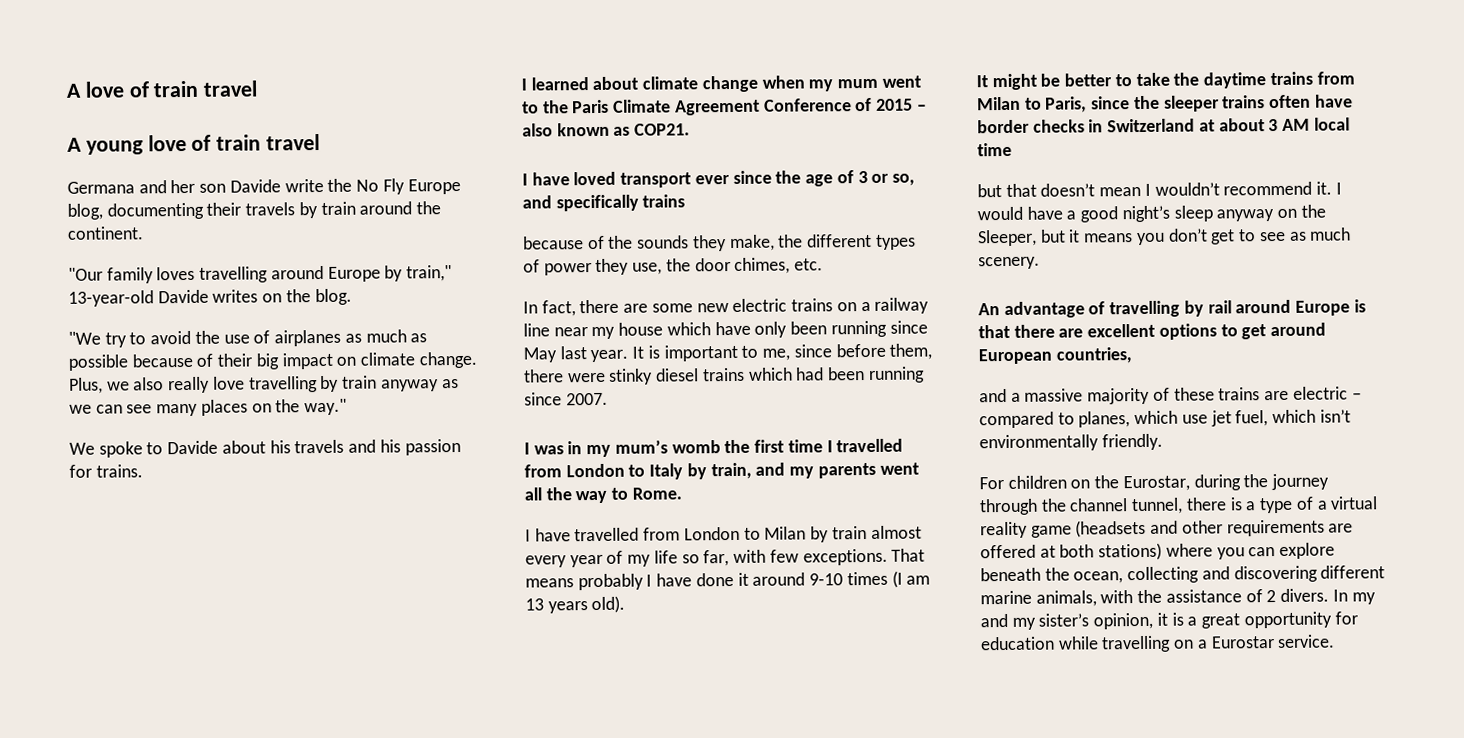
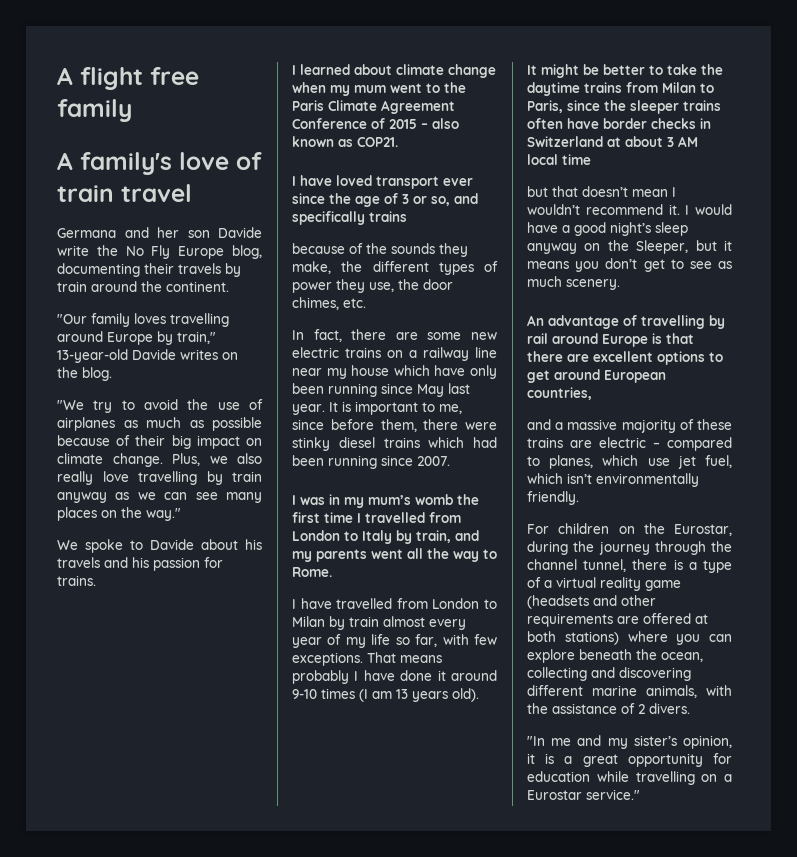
- A love of train travel
- A young love of train travel
+ A flight free family
+ A family's love of train travel
- For children on the Eurostar, during the journey through the channel tunnel, there is a type of a virtual reality game (headsets and other requirements are offered at both stations) where you can explore beneath the ocean, collecting and discovering different marine animals, with the assistance of 2 divers. In my and my sister’s opinion, it is a great opportunity for education while travelling on a Eurostar service.
+ For children on the Eurostar, during the journey through the channel tunnel, there is a type of a virtual reality game (headsets and other requirements are offered at both stations) where you can explore beneath the ocean, collecting and discovering different marine animals, with the assistance of 2 divers.
+ "In me and my sister’s opinion, it is a great opportunity for education while travelling on a Eurostar service."

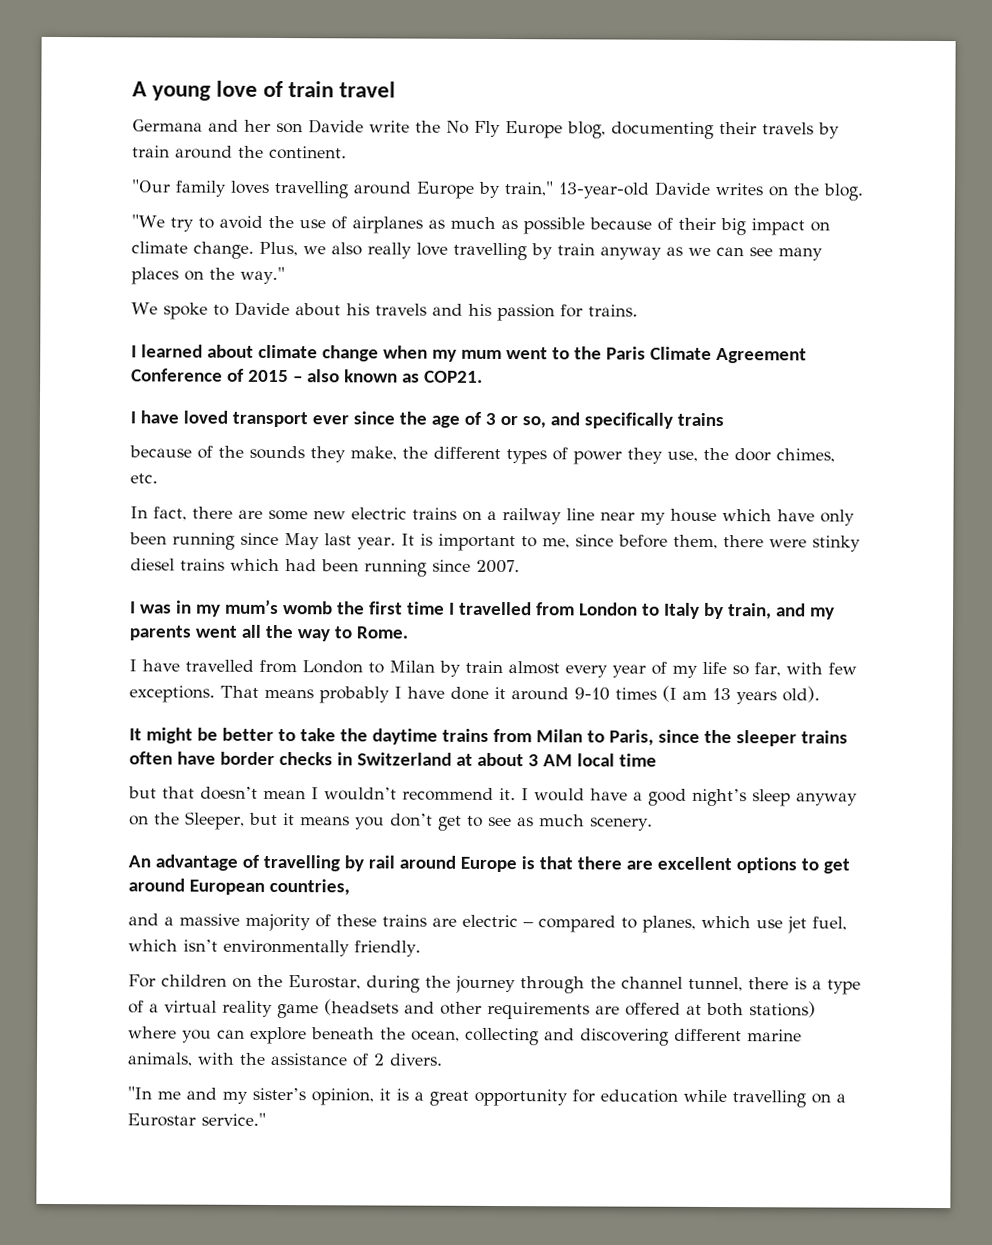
- A flight free family
- A family's love of train travel
+ A young love of train travel

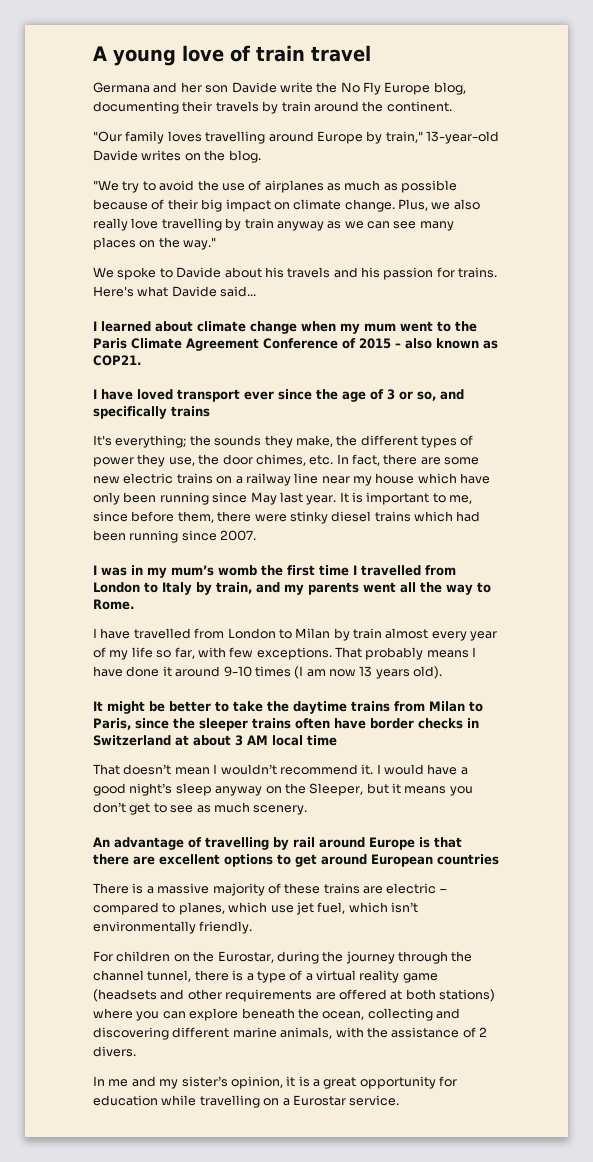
+ Here's what Davide said...
- because of the sounds they make, the different types of power they use, the door chimes, etc.
- In fact, there are some new electric trains on a railway line near my house which have only been running since May last year.
+ It's everything; the sounds they make, the different types of power they use, the door chimes, etc. In fact, there are some new electric trains on a railway line near my house which have only been running since May last year.
- That means probably I have done it around 9-10 times (I am 13 years old).
+ That probably means I have done it around 9-10 times (I am now 13 years old).
- but that doesn’t mean I wouldn’t recommend it.
+ That doesn’t mean I wouldn’t recommend it.
- An advantage of travelling by rail around Europe is that there are excellent options to get around European countries,
- and a massive majority of these trains are electric – compared to planes, which use jet fuel, which isn’t environmentally friendly.
+ An advantage of travelling by rail around Europe is that there are excellent options to get around European countries
+ There is a massive majority of these trains are electric – compared to planes, which use jet fuel, which isn’t environmentally friendly.
- "In me and my sister’s opinion, it is a great opportunity for education while travelling on a Eurostar service."
+ In me and my sister’s opinion, it is a great opportunity for education while travelling on a Eurostar service.

